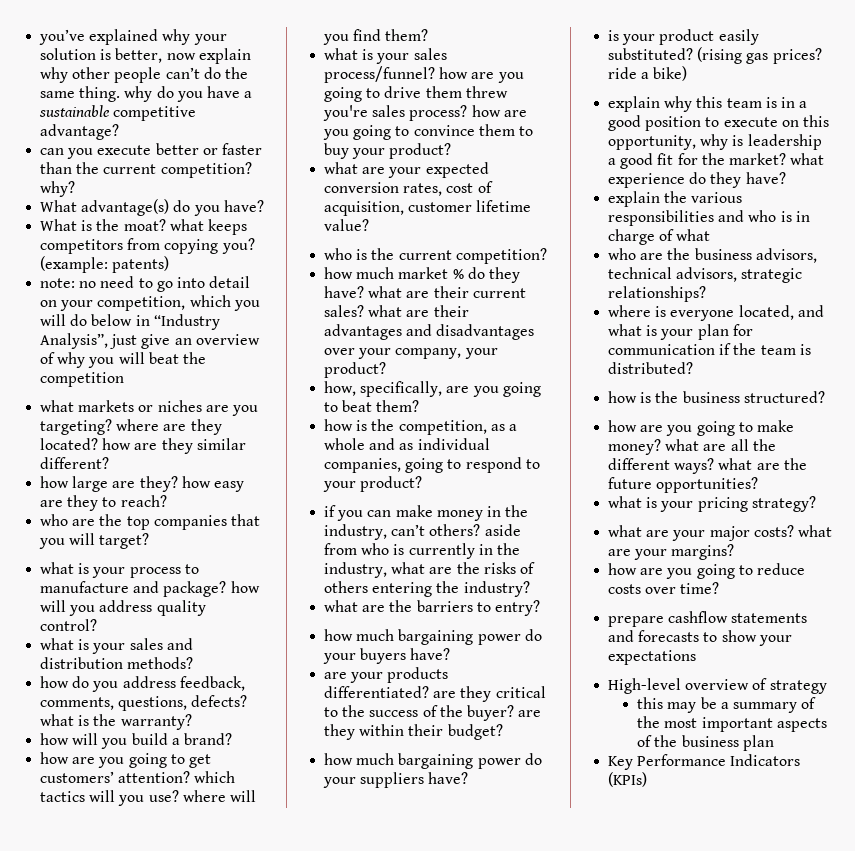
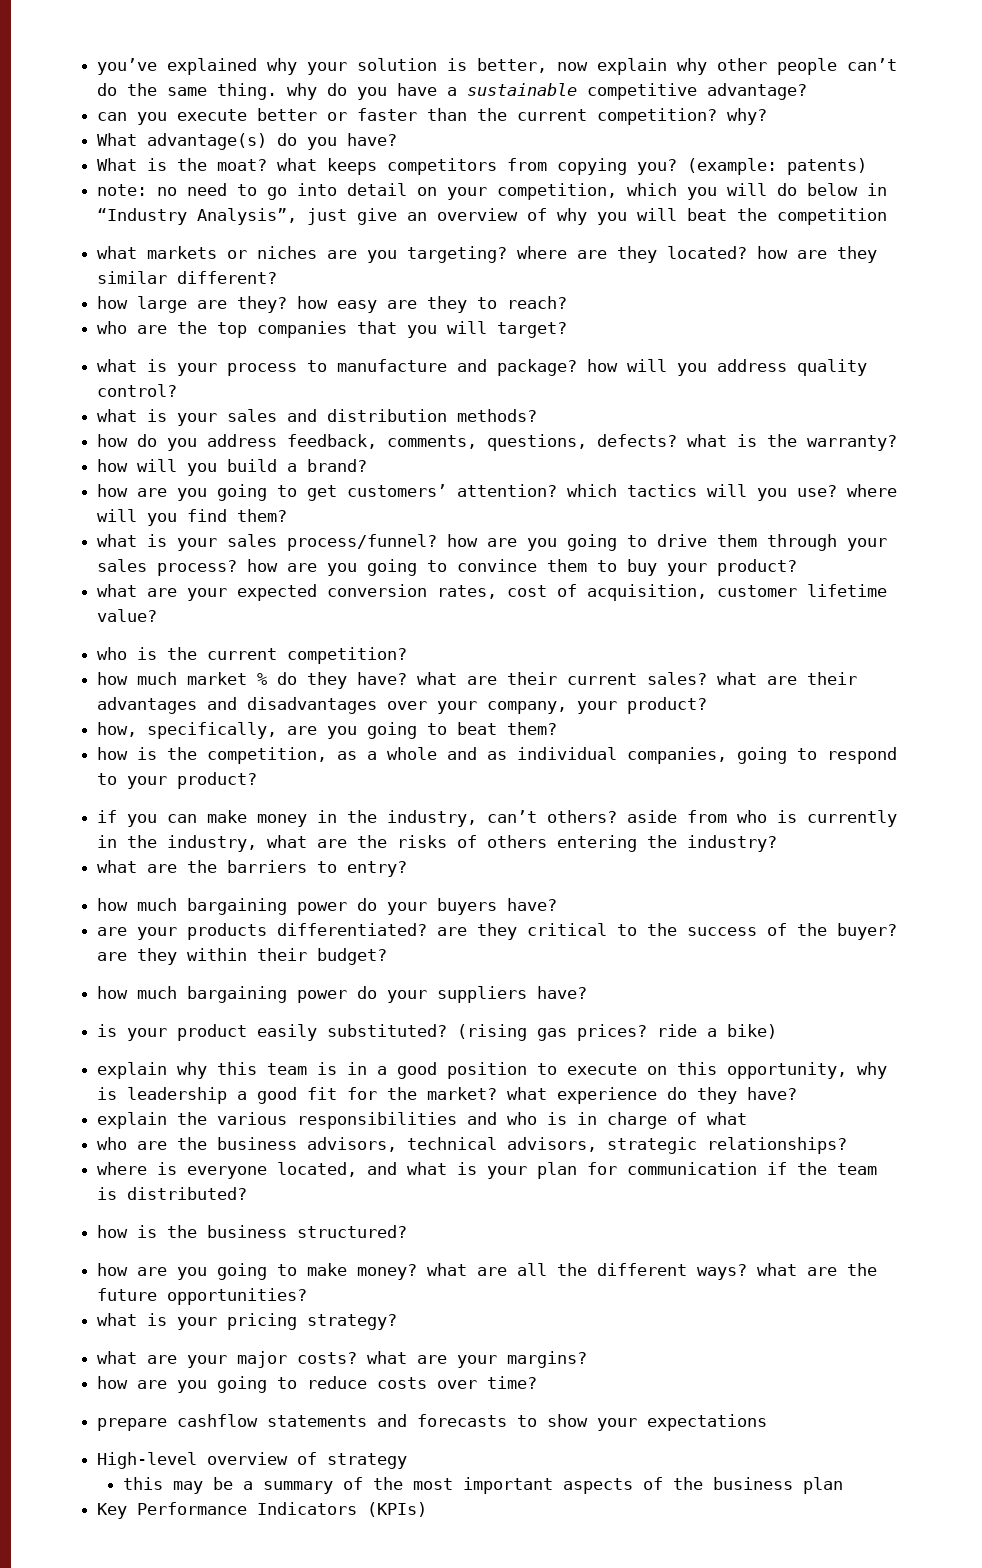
- what is your sales process/funnel? how are you going to drive them threw you're sales process? how are you going to convince them to buy your product?
+ what is your sales process/funnel? how are you going to drive them through your sales process? how are you going to convince them to buy your product?

